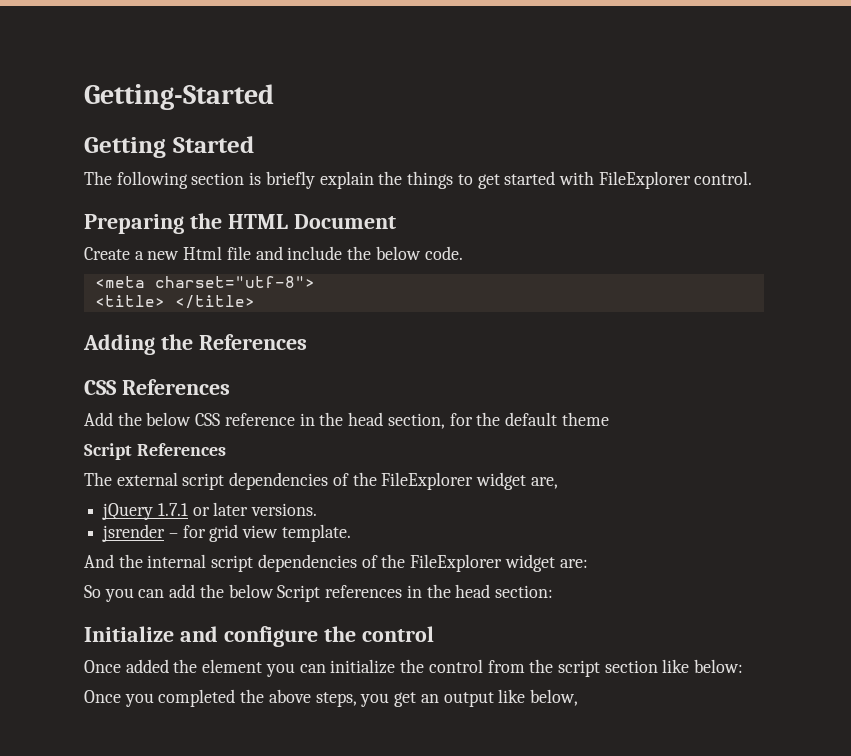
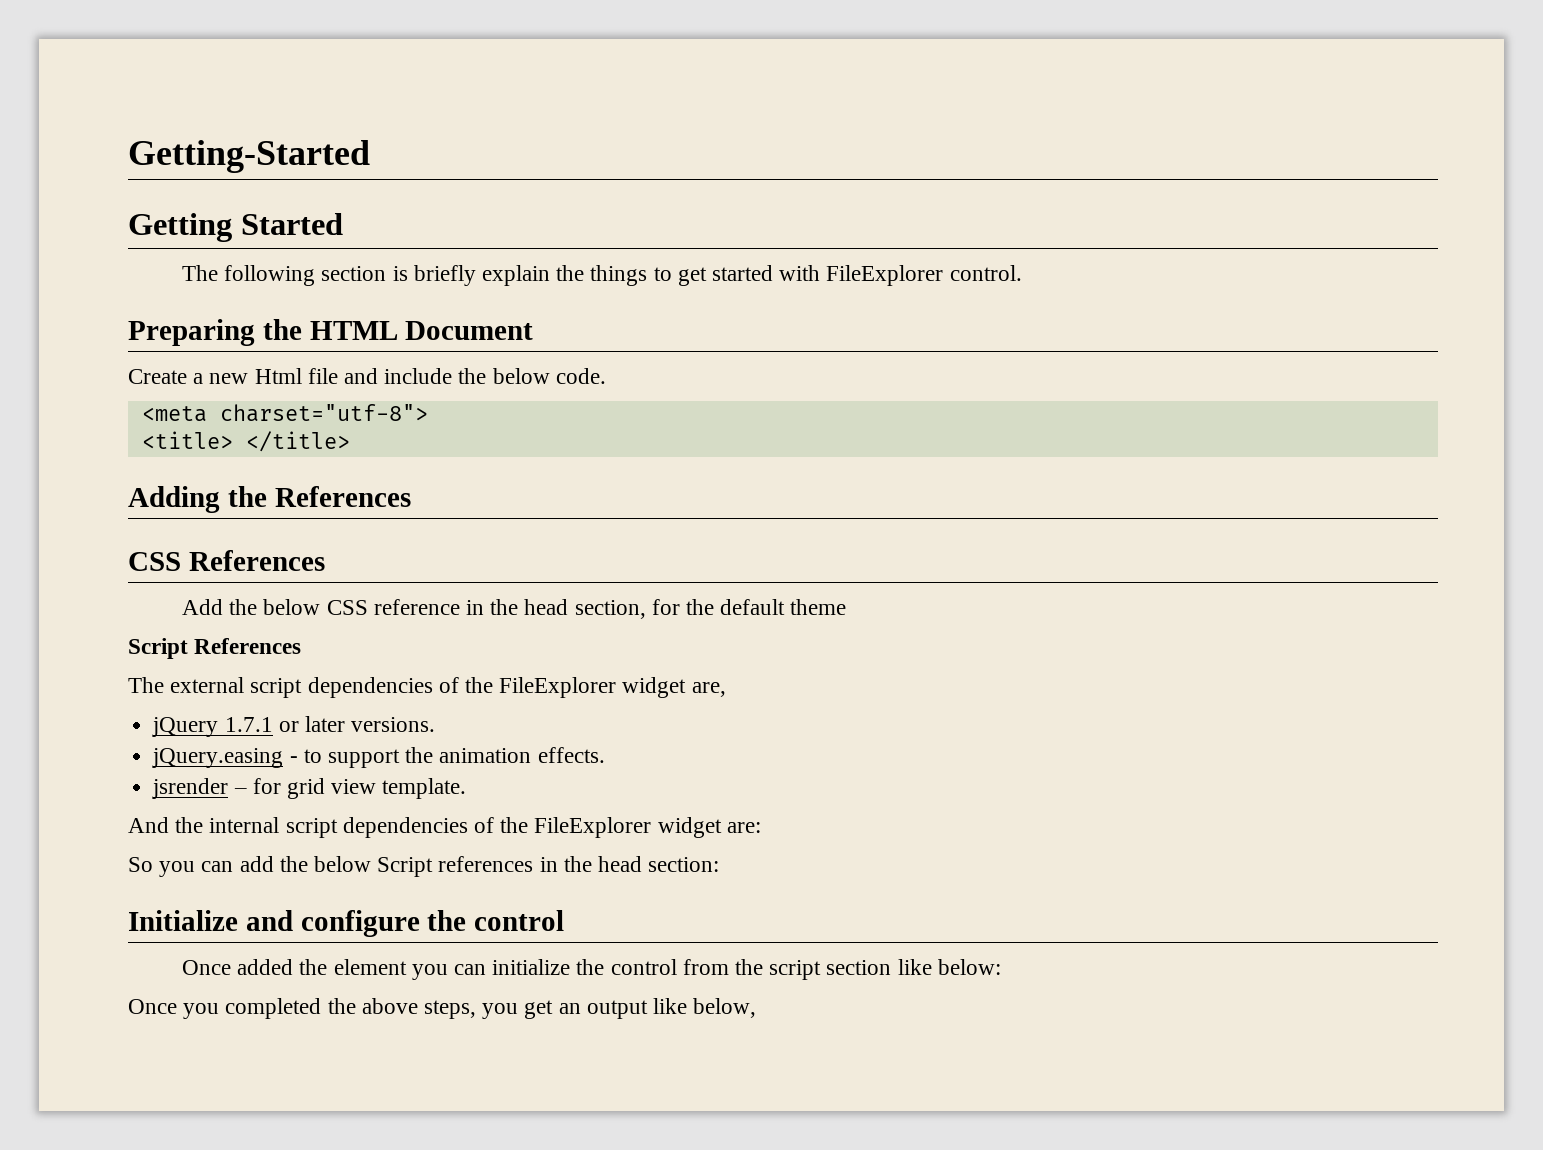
+ jQuery.easing - to support the animation effects.

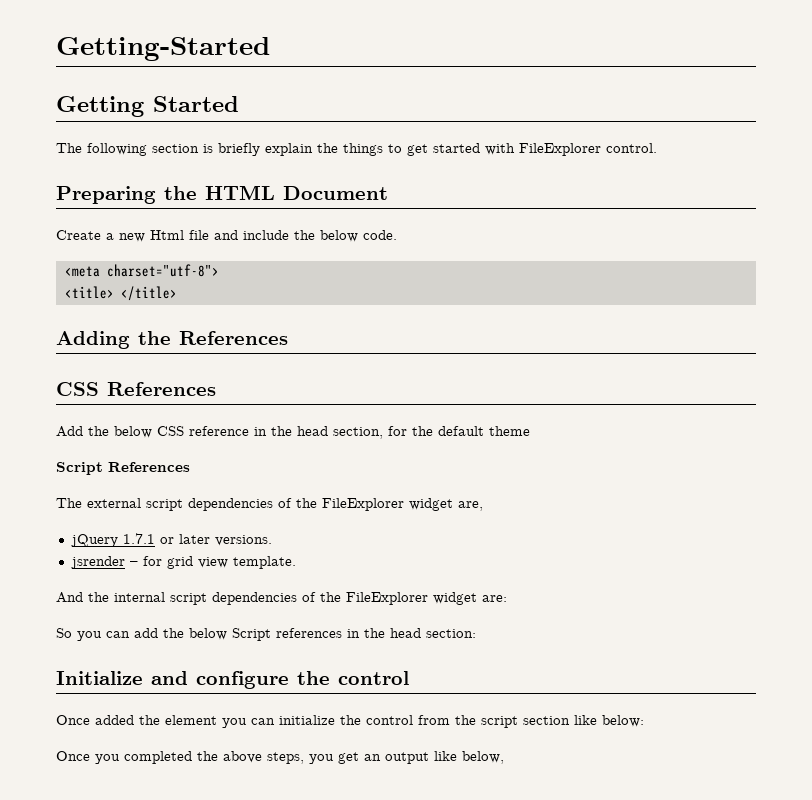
- jQuery.easing - to support the animation effects.

